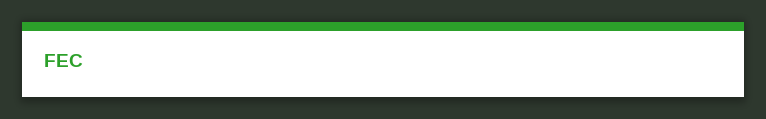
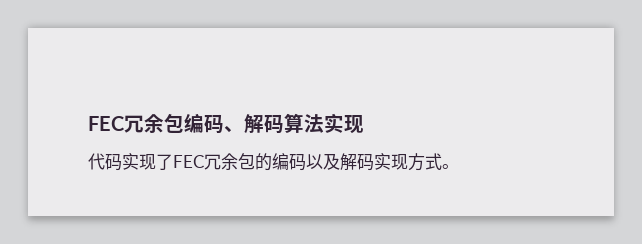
- FEC
+ FEC冗余包编码、解码算法实现
+ 代码实现了FEC冗余包的编码以及解码实现方式。

